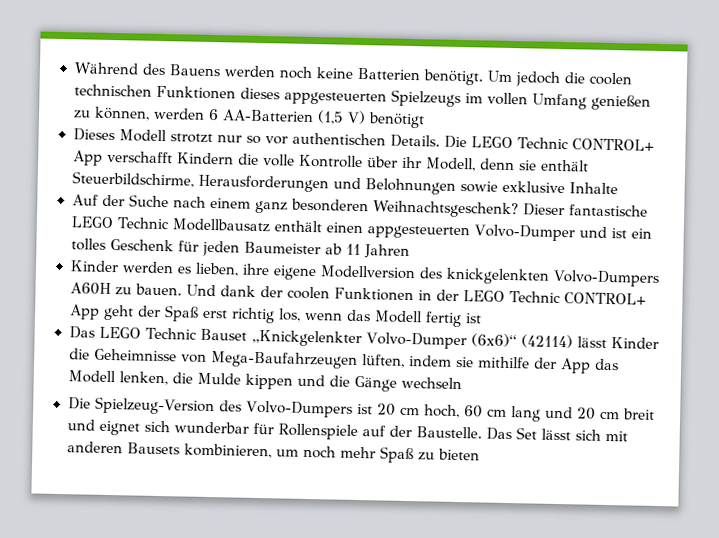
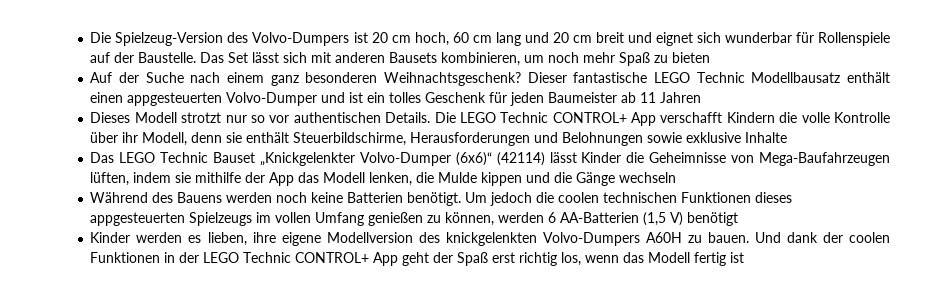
- Während des Bauens werden noch keine Batterien benötigt. Um jedoch die coolen technischen Funktionen dieses appgesteuerten Spielzeugs im vollen Umfang genießen zu können, werden 6 AA-Batterien (1,5 V) benötigt
- Dieses Modell strotzt nur so vor authentischen Details. Die LEGO Technic CONTROL+ App verschafft Kindern die volle Kontrolle über ihr Modell, denn sie enthält Steuerbildschirme, Herausforderungen und Belohnungen sowie exklusive Inhalte
- Auf der Suche nach einem ganz besonderen Weihnachtsgeschenk? Dieser fantastische LEGO Technic Modellbausatz enthält einen appgesteuerten Volvo-Dumper und ist ein tolles Geschenk für jeden Baumeister ab 11 Jahren
- Kinder werden es lieben, ihre eigene Modellversion des knickgelenkten Volvo-Dumpers A60H zu bauen. Und dank der coolen Funktionen in der LEGO Technic CONTROL+ App geht der Spaß erst richtig los, wenn das Modell fertig ist
- Das LEGO Technic Bauset „Knickgelenkter Volvo-Dumper (6x6)“ (42114) lässt Kinder die Geheimnisse von Mega-Baufahrzeugen lüften, indem sie mithilfe der App das Modell lenken, die Mulde kippen und die Gänge wechseln
+ Auf der Suche nach einem ganz besonderen Weihnachtsgeschenk? Dieser fantastische LEGO Technic Modellbausatz enthält einen appgesteuerten Volvo-Dumper und ist ein tolles Geschenk für jeden Baumeister ab 11 Jahren
+ Dieses Modell strotzt nur so vor authentischen Details. Die LEGO Technic CONTROL+ App verschafft Kindern die volle Kontrolle über ihr Modell, denn sie enthält Steuerbildschirme, Herausforderungen und Belohnungen sowie exklusive Inhalte
+ Das LEGO Technic Bauset „Knickgelenkter Volvo-Dumper (6x6)“ (42114) lässt Kinder die Geheimnisse von Mega-Baufahrzeugen lüften, indem sie mithilfe der App das Modell lenken, die Mulde kippen und die Gänge wechseln
+ Während des Bauens werden noch keine Batterien benötigt. Um jedoch die coolen technischen Funktionen dieses appgesteuerten Spielzeugs im vollen Umfang genießen zu können, werden 6 AA-Batterien (1,5 V) benötigt
+ Kinder werden es lieben, ihre eigene Modellversion des knickgelenkten Volvo-Dumpers A60H zu bauen. Und dank der coolen Funktionen in der LEGO Technic CONTROL+ App geht der Spaß erst richtig los, wenn das Modell fertig ist

